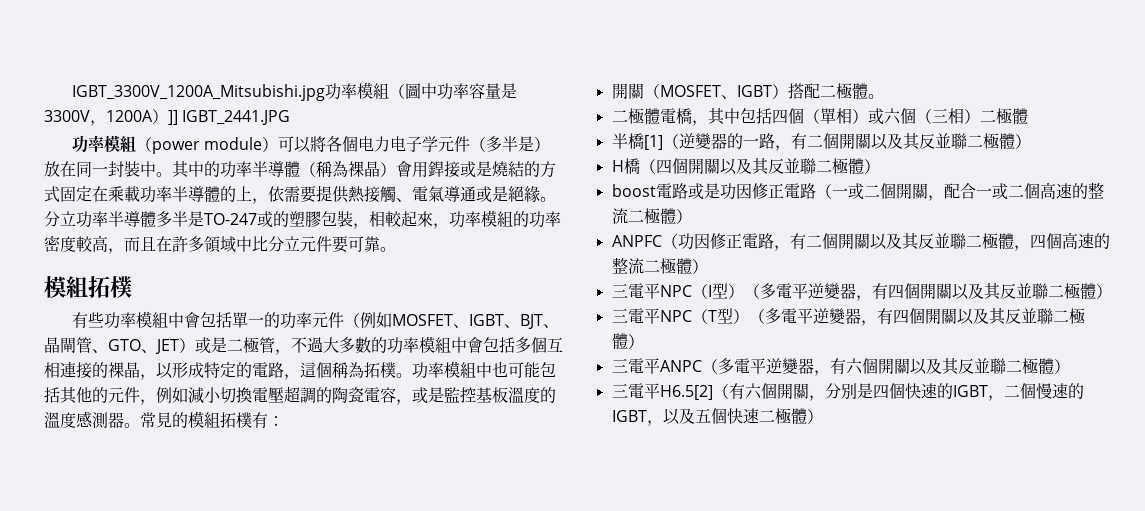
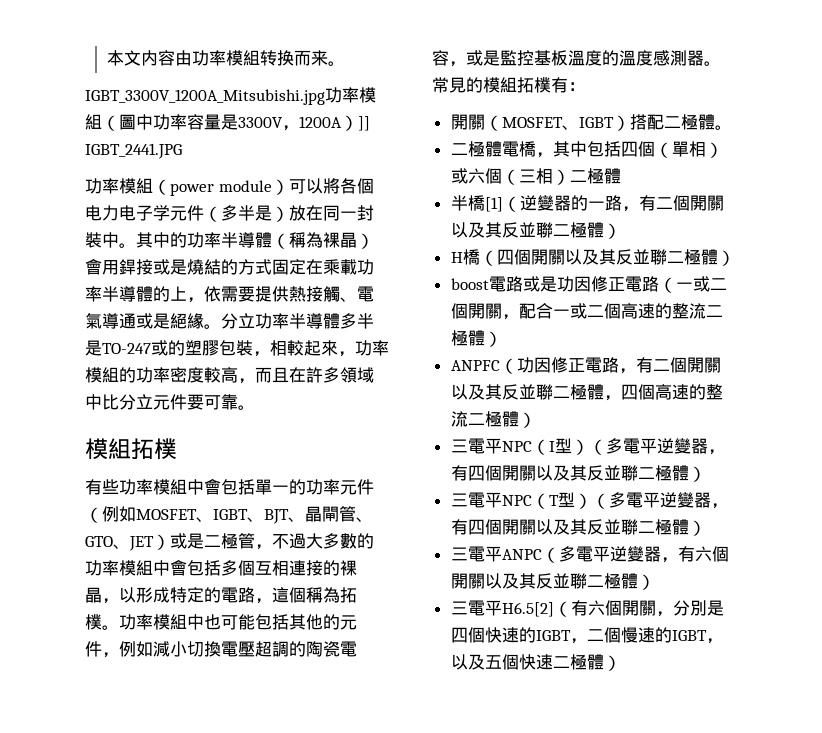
+ 本文内容由功率模組转换而来。

